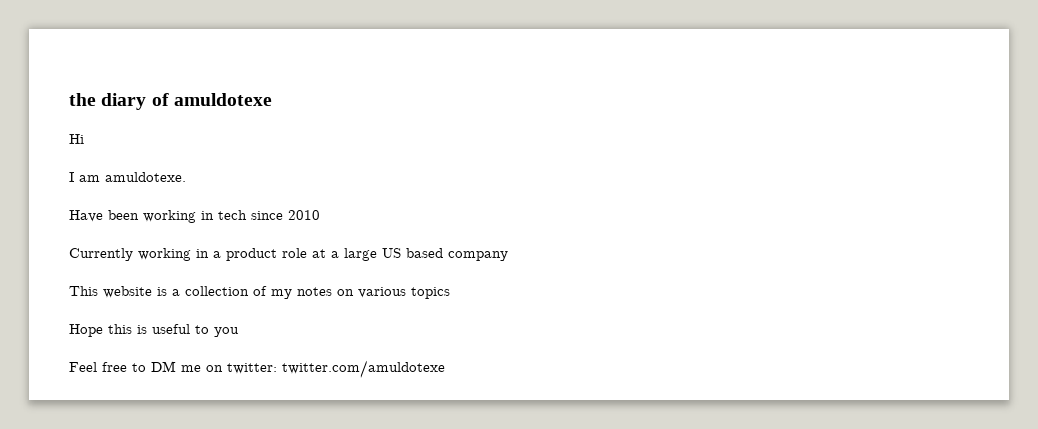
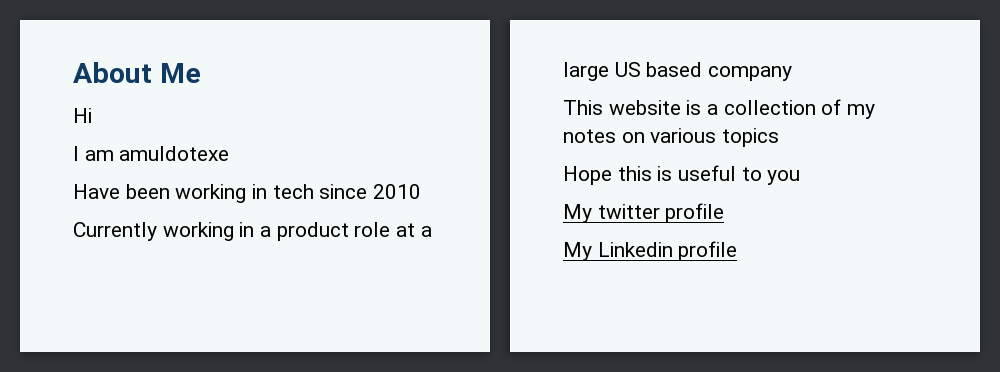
- the diary of amuldotexe
+ About Me
- I am amuldotexe.
+ I am amuldotexe
- Feel free to DM me on twitter: twitter.com/amuldotexe
+ My twitter profile
+ My Linkedin profile

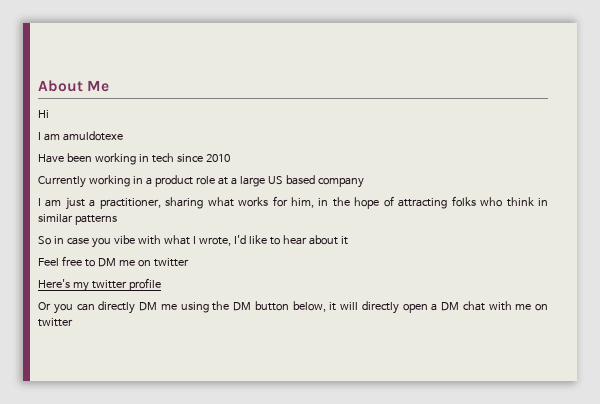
- This website is a collection of my notes on various topics
- Hope this is useful to you
- My twitter profile
- My Linkedin profile
+ I am just a practitioner, sharing what works for him, in the hope of attracting folks who think in similar patterns
+ So in case you vibe with what I wrote, I'd like to hear about it
+ Feel free to DM me on twitter
+ Here's my twitter profile
+ Or you can directly DM me using the DM button below, it will directly open a DM chat with me on twitter

